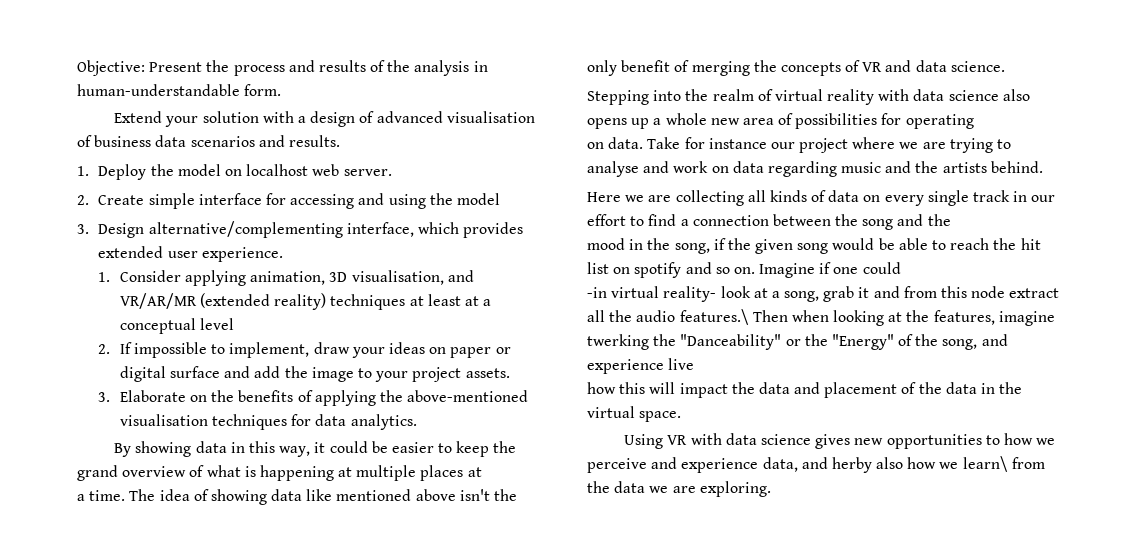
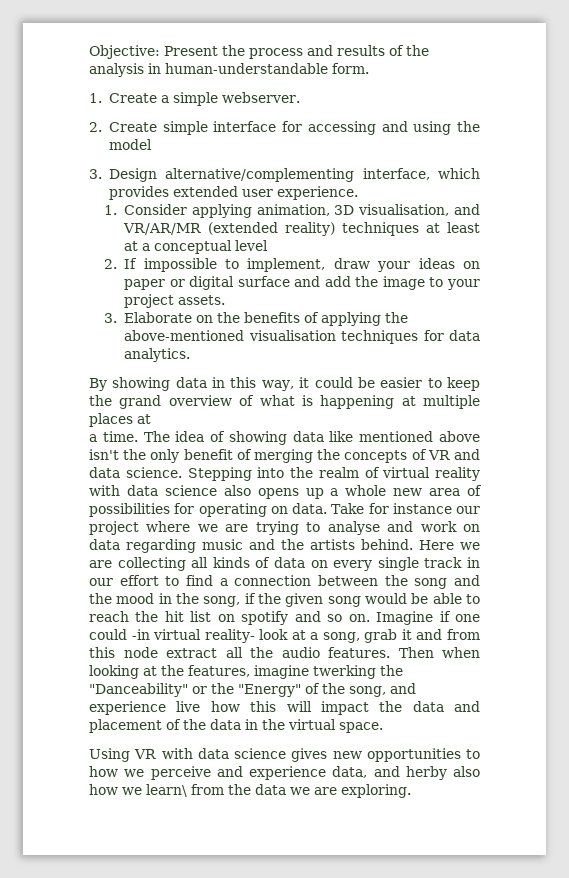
- Extend your solution with a design of advanced visualisation of business data scenarios and results.
- 1. Deploy the model on localhost web server.
+ 1. Create a simple webserver.
- The idea of showing data like mentioned above isn't the only benefit of merging the concepts of VR and data science.
- Stepping into the realm of virtual reality with data science also opens up a whole new area of possibilities for operating
- on data.
+ The idea of showing data like mentioned above isn't the only benefit of merging the concepts of VR and data science. Stepping into the realm of virtual reality with data science also opens up a whole new area of possibilities for operating on data.
- Take for instance our project where we are trying to analyse and work on data regarding music and the artists behind.
- Here we are collecting all kinds of data on every single track in our effort to find a connection between the song and the
- mood in the song, if the given song would be able to reach the hit list on spotify and so on.
+ Take for instance our project where we are trying to analyse and work on data regarding music and the artists behind. Here we are collecting all kinds of data on every single track in our effort to find a connection between the song and the mood in the song, if the given song would be able to reach the hit list on spotify and so on.
- Imagine if one could
- -in virtual reality- look at a song, grab it and from this node extract all the audio features.\ Then when looking at the features, imagine twerking the "Danceability" or the "Energy" of the song, and experience live
- how this will impact the data and placement of the data in the virtual space.
+ Imagine if one could -in virtual reality- look at a song, grab it and from this node extract all the audio features. Then when looking at the features, imagine twerking the "Danceability" or the "Energy" of the song, and experience live how this will impact the data and placement of the data in the virtual space.

